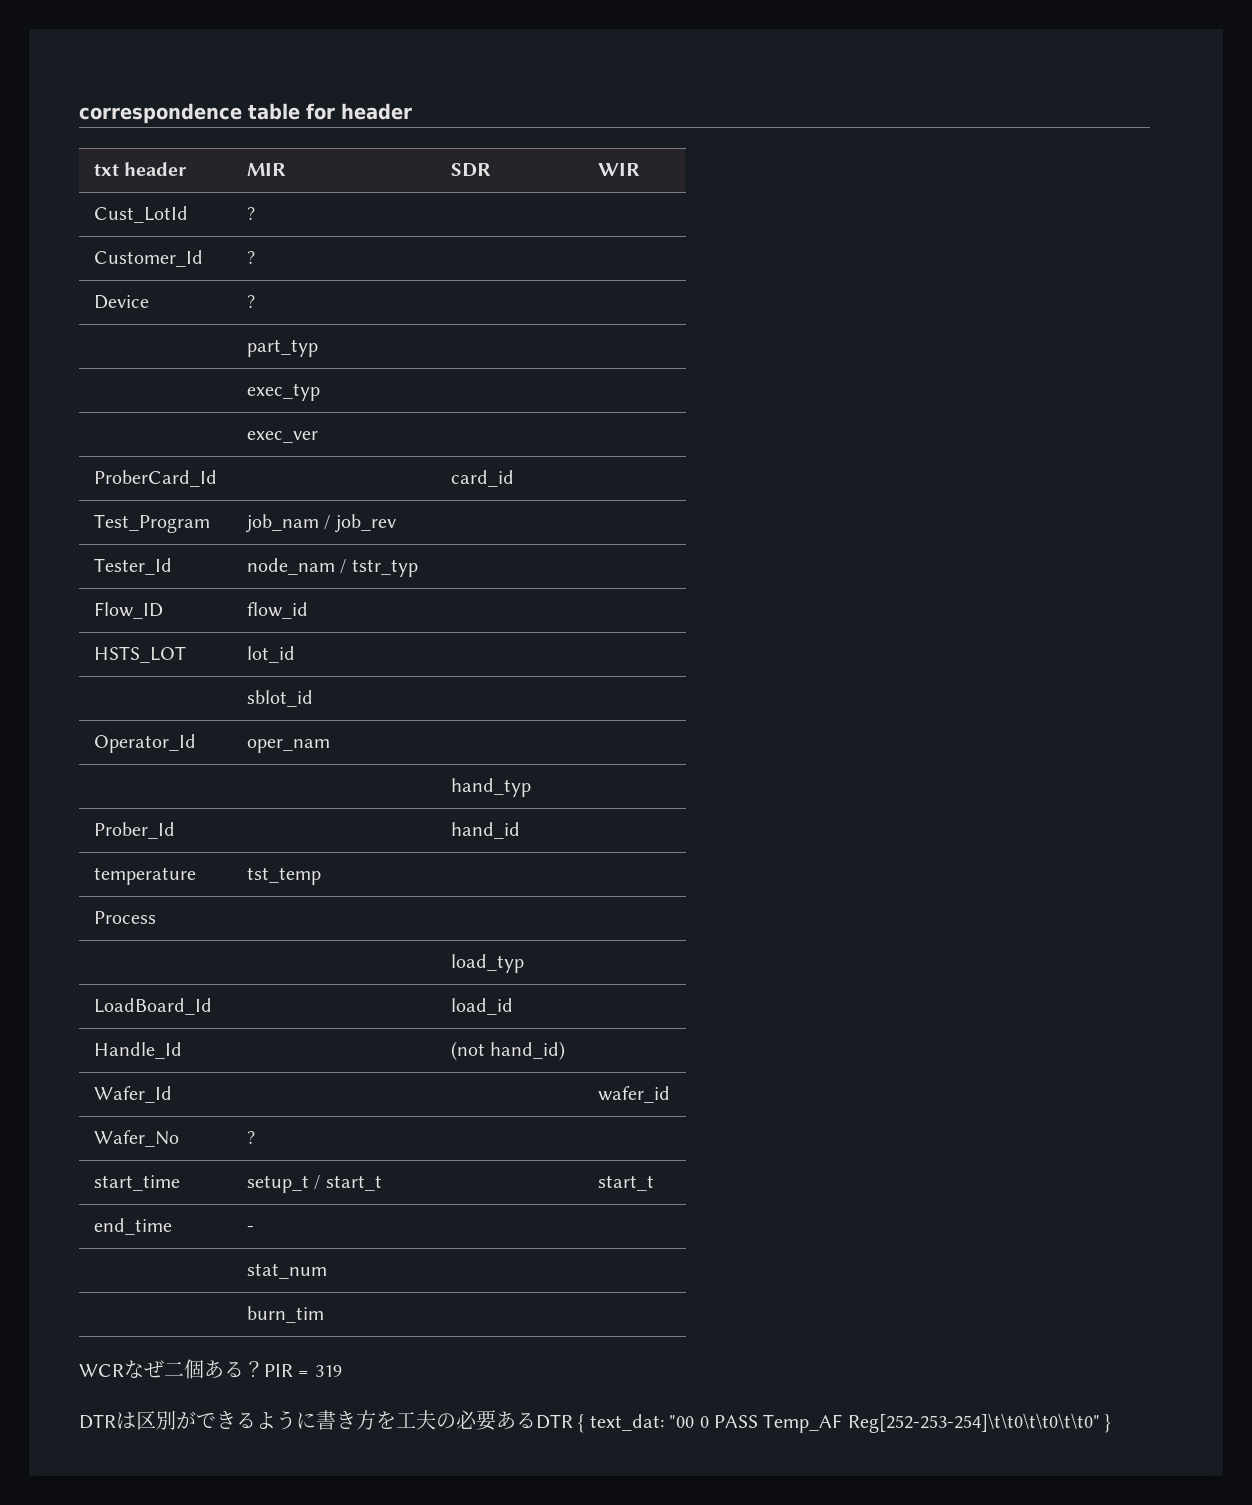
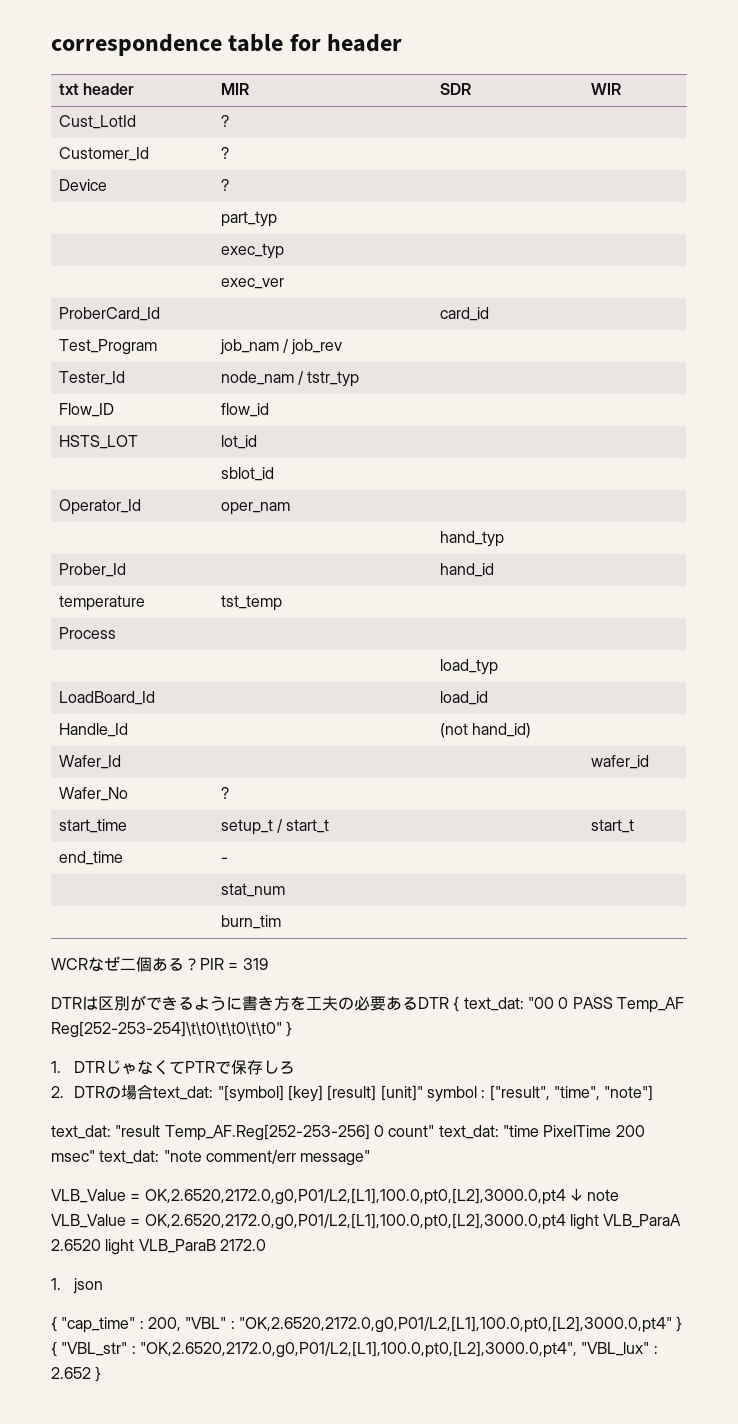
+ 1. DTRじゃなくてPTRで保存しろ
+ 2. DTRの場合text_dat: "[symbol] [key] [result] [unit]" symbol : ["result", "time", "note"]
+ text_dat: "result Temp_AF.Reg[252-253-256] 0 count" text_dat: "time PixelTime 200 msec" text_dat: "note comment/err message"
+ VLB_Value = OK,2.6520,2172.0,g0,P01/L2,[L1],100.0,pt0,[L2],3000.0,pt4 ↓ note VLB_Value = OK,2.6520,2172.0,g0,P01/L2,[L1],100.0,pt0,[L2],3000.0,pt4 light VLB_ParaA 2.6520 light VLB_ParaB 2172.0
+ 1. json
+ { "cap_time" : 200, "VBL" : "OK,2.6520,2172.0,g0,P01/L2,[L1],100.0,pt0,[L2],3000.0,pt4" } { "VBL_str" : "OK,2.6520,2172.0,g0,P01/L2,[L1],100.0,pt0,[L2],3000.0,pt4", "VBL_lux" : 2.652 }

